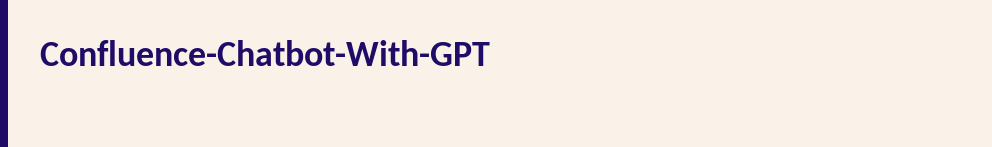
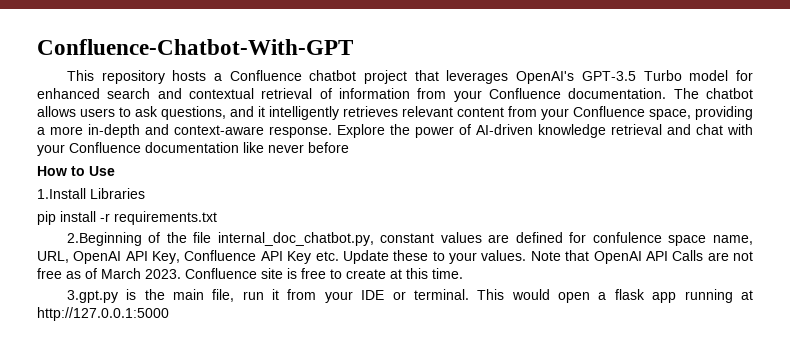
+ This repository hosts a Confluence chatbot project that leverages OpenAI's GPT-3.5 Turbo model for enhanced search and contextual retrieval of information from your Confluence documentation. The chatbot allows users to ask questions, and it intelligently retrieves relevant content from your Confluence space, providing a more in-depth and context-aware response. Explore the power of AI-driven knowledge retrieval and chat with your Confluence documentation like never before
+ How to Use
+ 1.Install Libraries
+ pip install -r requirements.txt
+ 2.Beginning of the file internal_doc_chatbot.py, constant values are defined for confulence space name, URL, OpenAI API Key, Confluence API Key etc. Update these to your values. Note that OpenAI API Calls are not free as of March 2023. Confluence site is free to create at this time.
+ 3.gpt.py is the main file, run it from your IDE or terminal. This would open a flask app running at http://127.0.0.1:5000

